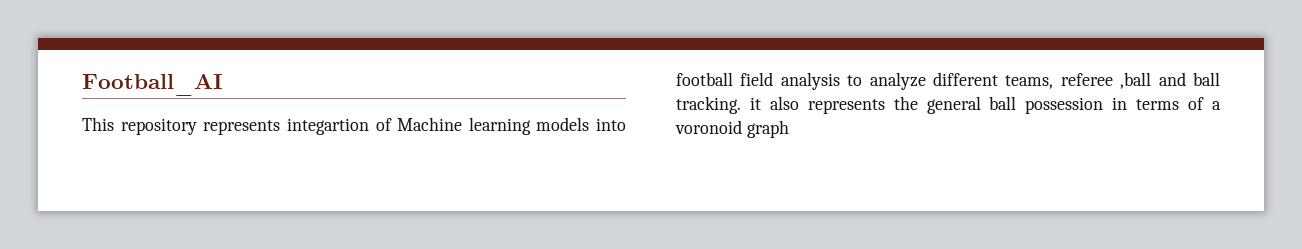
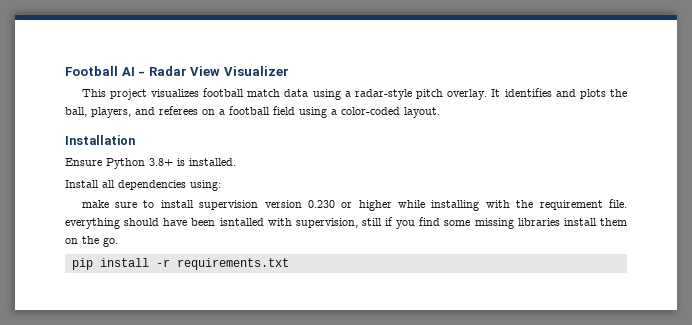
- Football_AI
- This repository represents integartion of Machine learning models into football field analysis to analyze different teams, referee ,ball and ball tracking. it also represents the general ball possession in terms of a voronoid graph
+ Football AI - Radar View Visualizer
+ This project visualizes football match data using a radar-style pitch overlay. It identifies and plots the ball, players, and referees on a football field using a color-coded layout.
+ Installation
+ Ensure Python 3.8+ is installed.
+ Install all dependencies using:
+ make sure to install supervision version 0.230 or higher while installing with the requirement file. everything should have been isntalled with supervision, still if you find some missing libraries install them on the go.
+ pip install -r requirements.txt

